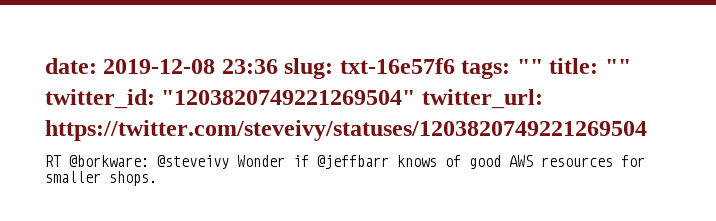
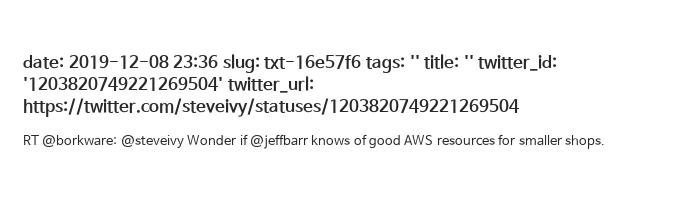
- date: 2019-12-08 23:36 slug: txt-16e57f6 tags: "" title: "" twitter_id: "1203820749221269504" twitter_url: https://twitter.com/steveivy/statuses/1203820749221269504
+ date: 2019-12-08 23:36 slug: txt-16e57f6 tags: '' title: '' twitter_id: '1203820749221269504' twitter_url: https://twitter.com/steveivy/statuses/1203820749221269504

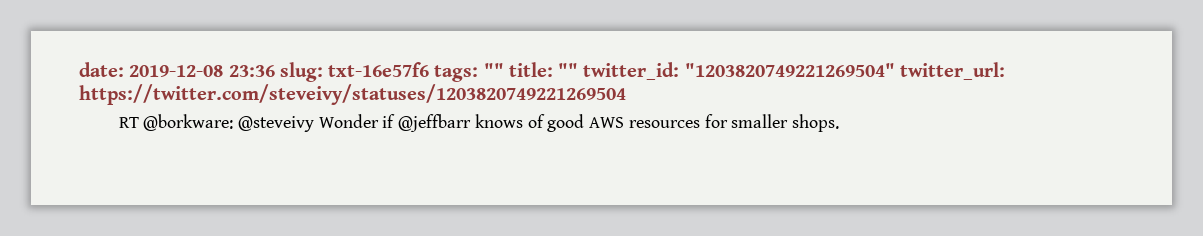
- date: 2019-12-08 23:36 slug: txt-16e57f6 tags: '' title: '' twitter_id: '1203820749221269504' twitter_url: https://twitter.com/steveivy/statuses/1203820749221269504
+ date: 2019-12-08 23:36 slug: txt-16e57f6 tags: "" title: "" twitter_id: "1203820749221269504" twitter_url: https://twitter.com/steveivy/statuses/1203820749221269504

